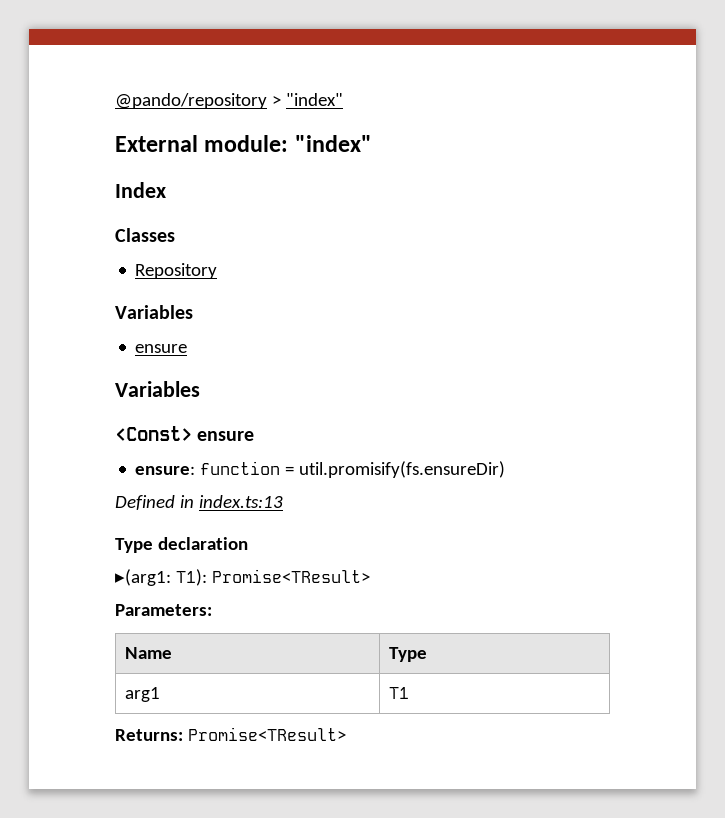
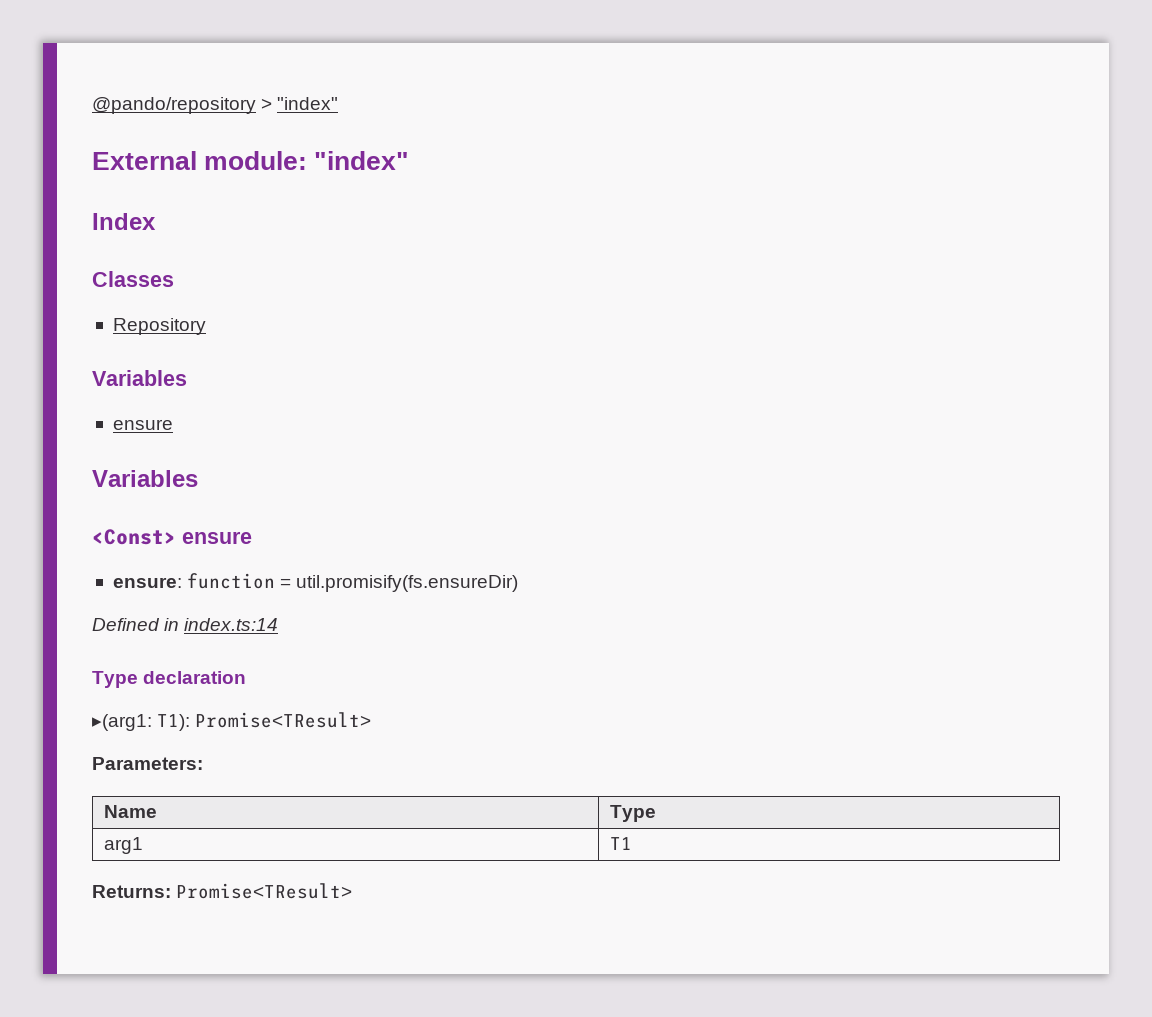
- Defined in index.ts:13
+ Defined in index.ts:14

